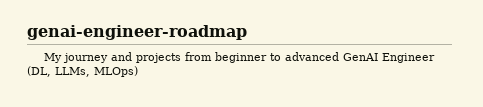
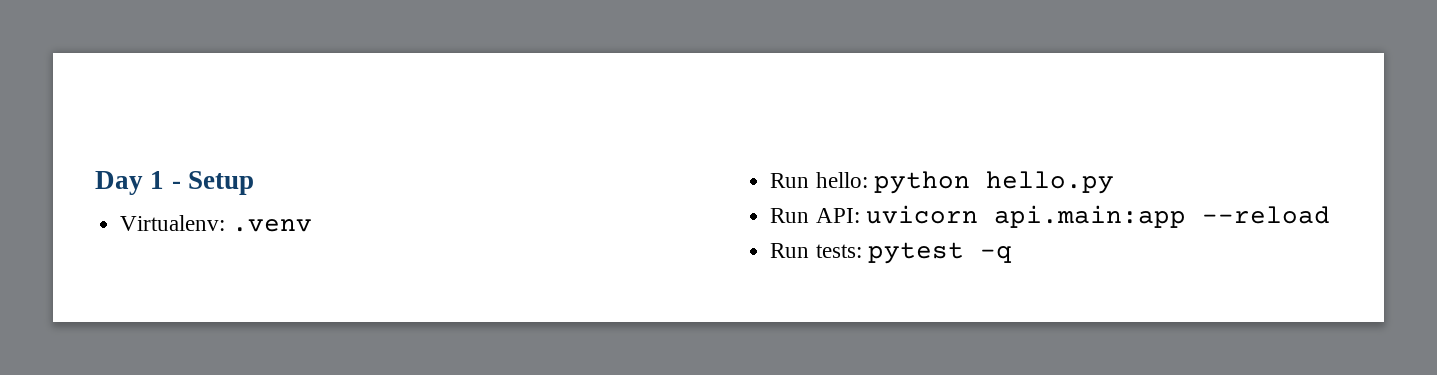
- genai-engineer-roadmap
- My journey and projects from beginner to advanced GenAI Engineer (DL, LLMs, MLOps)
+ Day 1 - Setup
+ Virtualenv: .venv
+ Run hello: python hello.py
+ Run API: uvicorn api.main:app --reload
+ Run tests: pytest -q

